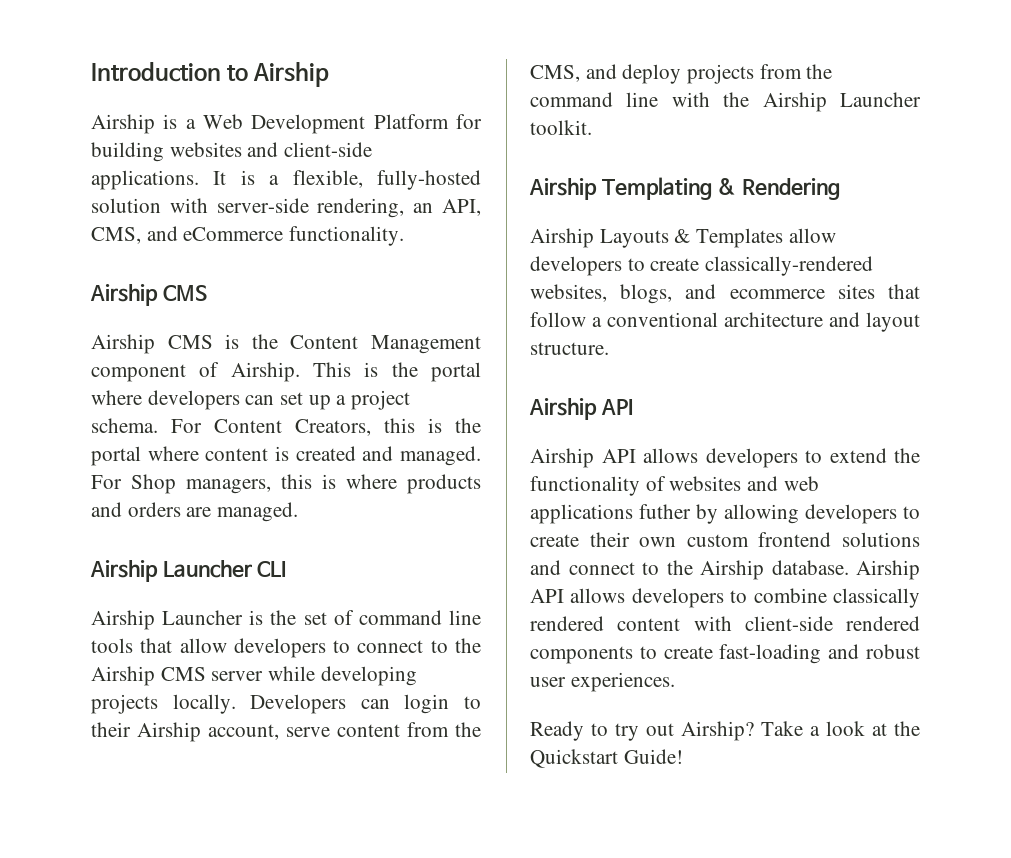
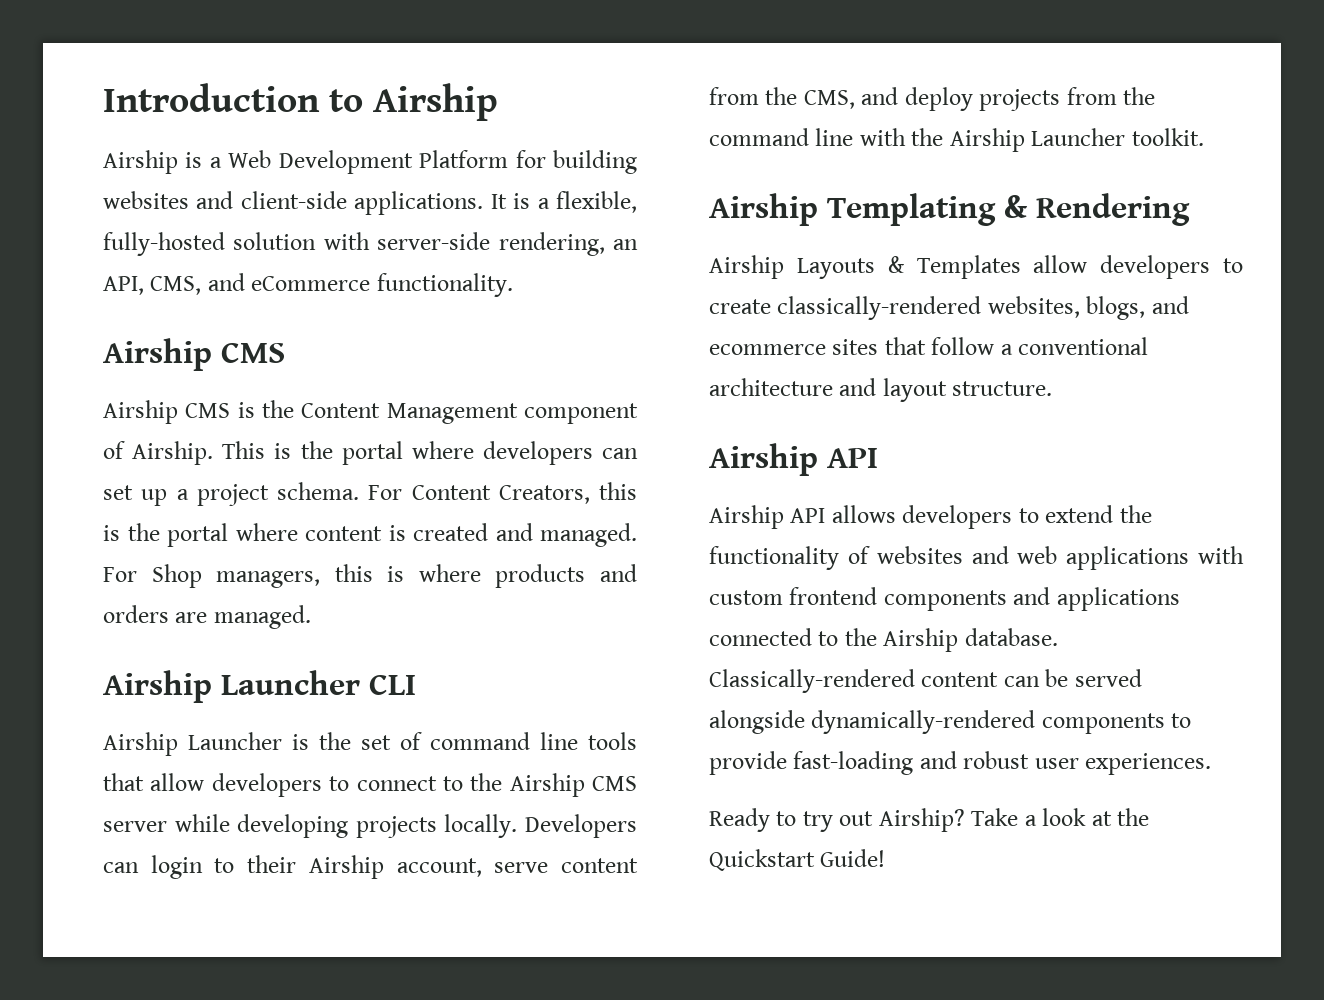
- Airship API allows developers to extend the functionality of websites and web applications futher by allowing developers to create their own custom frontend solutions and connect to the Airship database. Airship API allows developers to combine classically rendered content with client-side rendered components to create fast-loading and robust user experiences.
+ Airship API allows developers to extend the functionality of websites and web applications with custom frontend components and applications connected to the Airship database. Classically-rendered content can be served alongside dynamically-rendered components to provide fast-loading and robust user experiences.

